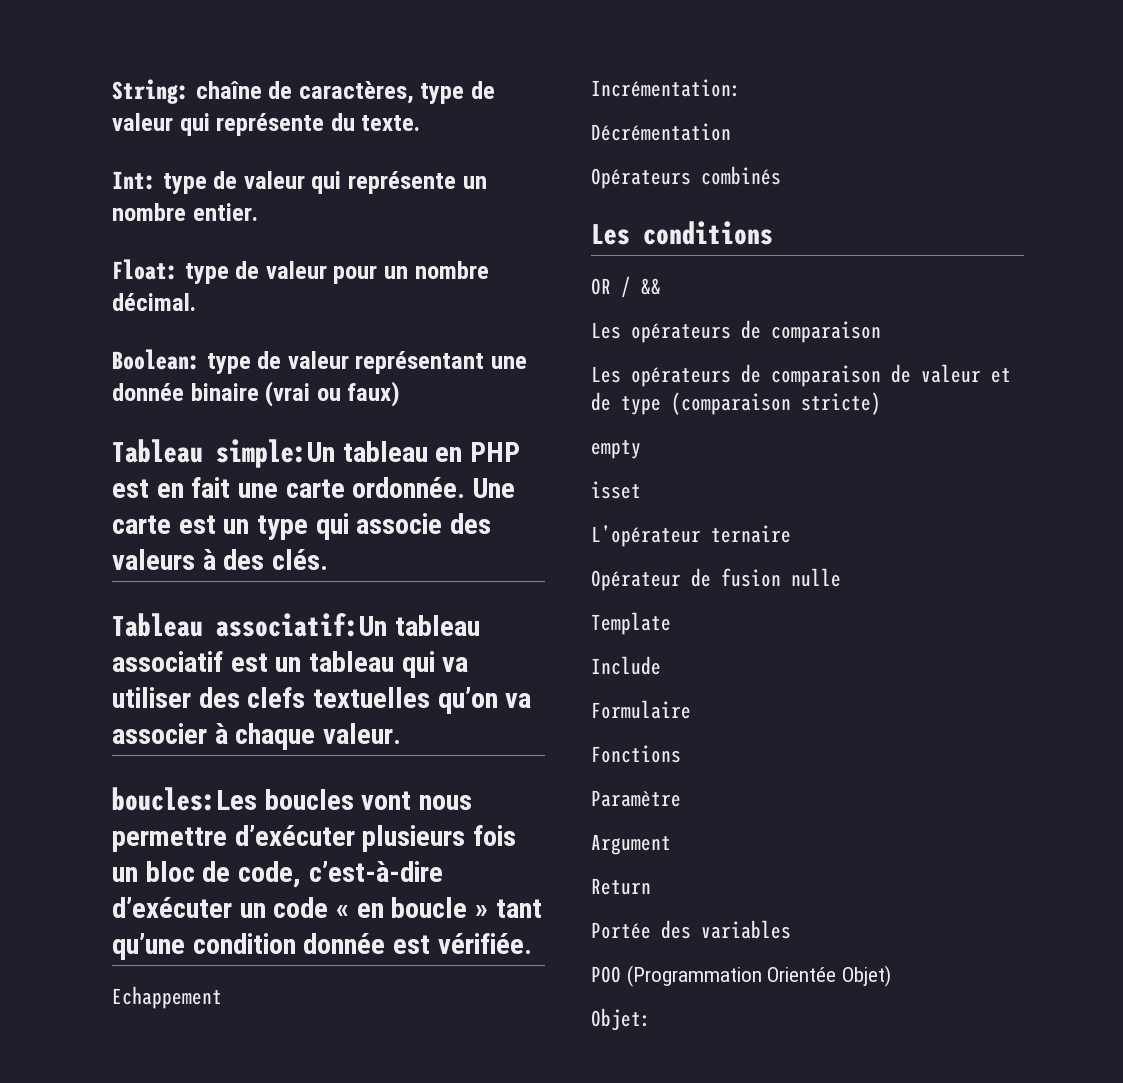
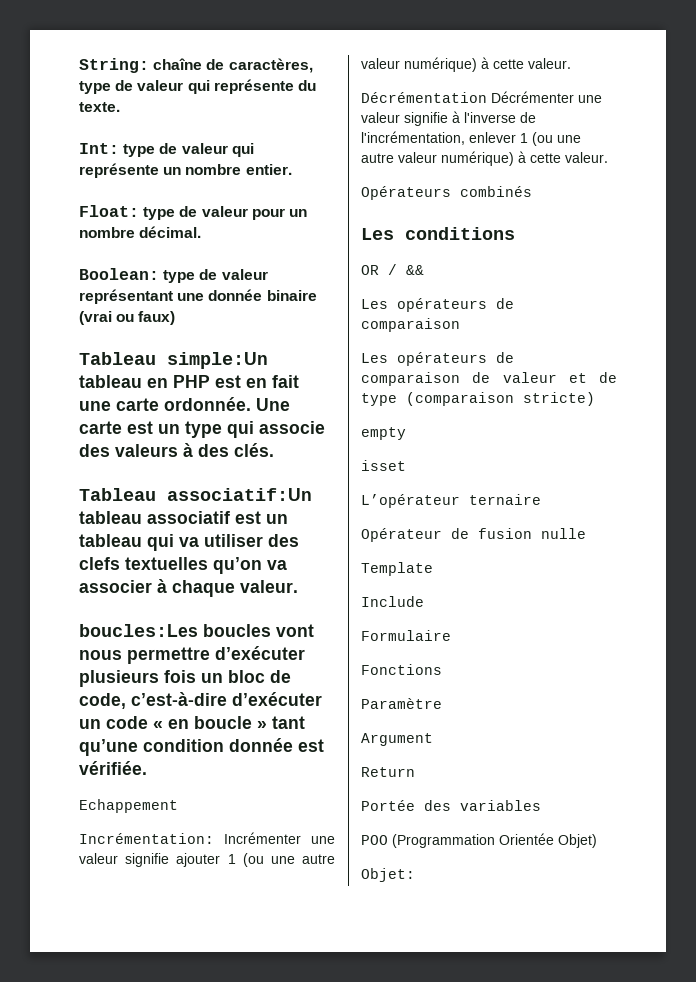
- Incrémentation:
- Décrémentation
+ Incrémentation: Incrémenter une valeur signifie ajouter 1 (ou une autre valeur numérique) à cette valeur.
+ Décrémentation Décrémenter une valeur signifie à l'inverse de l'incrémentation, enlever 1 (ou une autre valeur numérique) à cette valeur.

